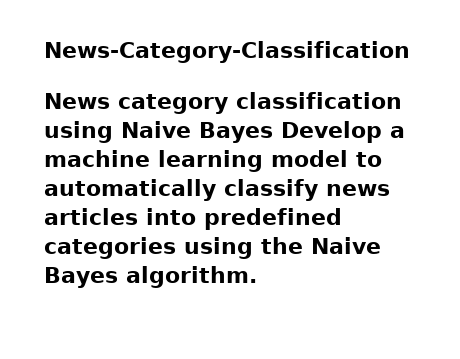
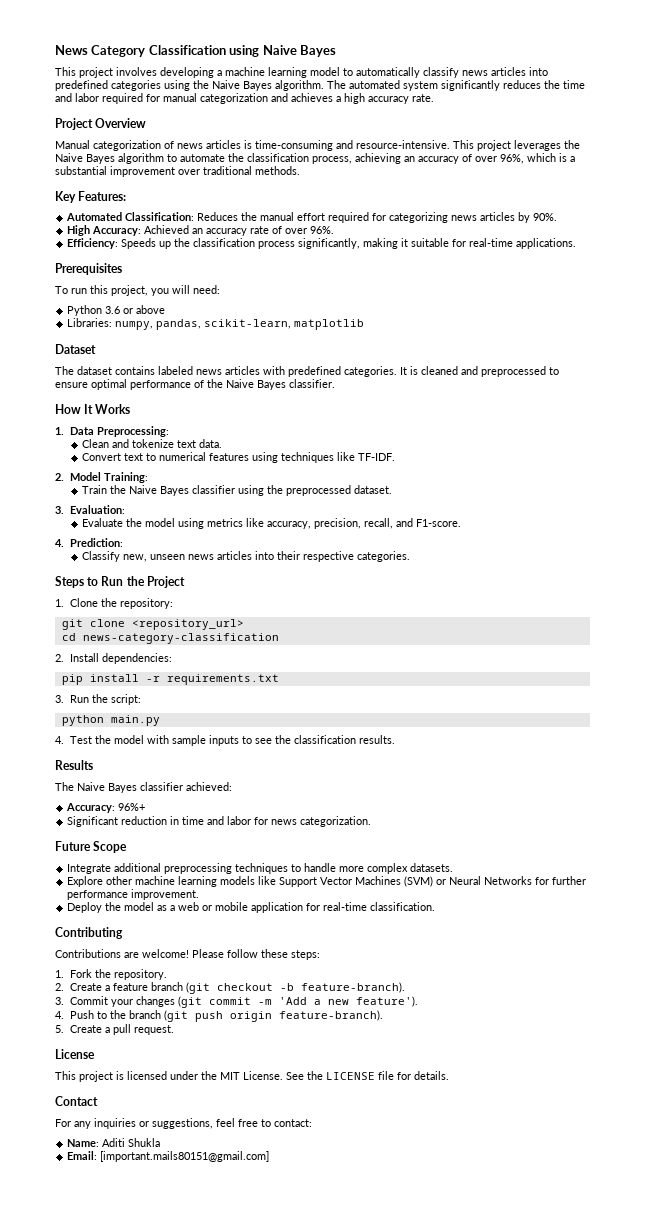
- News-Category-Classification
- News category classification using Naive Bayes Develop a machine learning model to automatically classify news articles into predefined categories using the Naive Bayes algorithm.
+ News Category Classification using Naive Bayes
+ This project involves developing a machine learning model to automatically classify news articles into predefined categories using the Naive Bayes algorithm.
+ The automated system significantly reduces the time and labor required for manual categorization and achieves a high accuracy rate.
+ Project Overview
+ Manual categorization of news articles is time-consuming and resource-intensive. This project leverages the Naive Bayes algorithm to automate the classification process, achieving an accuracy of over 96%, which is a substantial improvement over traditional methods.
+ Key Features:
+ Automated Classification: Reduces the manual effort required for categorizing news articles by 90%.
+ High Accuracy: Achieved an accuracy rate of over 96%.
+ Efficiency: Speeds up the classification process significantly, making it suitable for real-time applications.
+ Prerequisites
+ To run this project, you will need:
+ Python 3.6 or above
+ Libraries: numpy, pandas, scikit-learn, matplotlib
+ Dataset
+ The dataset contains labeled news articles with predefined categories. It is cleaned and preprocessed to ensure optimal performance of the Naive Bayes classifier.
+ How It Works
+ 1. Data Preprocessing:
+ Clean and tokenize text data.
+ Convert text to numerical features using techniques like TF-IDF.
+ 2. Model Training:
+ Train the Naive Bayes classifier using the preprocessed dataset.
+ 3. Evaluation:
+ Evaluate the model using metrics like accuracy, precision, recall, and F1-score.
+ 4. Prediction:
+ Classify new, unseen news articles into their respective categories.
+ Steps to Run the Project
+ 1. Clone the repository:
+ git clone <repository_url>
+ cd news-category-classification
+ 2. Install dependencies:
+ pip install -r requirements.txt
+ 3. Run the script:
+ python main.py
+ 4. Test the model with sample inputs to see the classification results.
+ Results
+ The Naive Bayes classifier achieved:
+ Accuracy: 96%+
+ Significant reduction in time and labor for news categorization.
+ Future Scope
+ Integrate additional preprocessing techniques to handle more complex datasets.
+ Explore other machine learning models like Support Vector Machines (SVM) or Neural Networks for further performance improvement.
+ Deploy the model as a web or mobile application for real-time classification.
+ Contributing
+ Contributions are welcome! Please follow these steps:
+ 1. Fork the repository.
+ 2. Create a feature branch (git checkout -b feature-branch).
+ 3. Commit your changes (git commit -m 'Add a new feature').
+ 4. Push to the branch (git push origin feature-branch).
+ 5. Create a pull request.
+ License
+ This project is licensed under the MIT License. See the LICENSE file for details.
+ Contact
+ For any inquiries or suggestions, feel free to contact:
+ Name: Aditi Shukla
+ Email: [important.mails80151@gmail.com]

